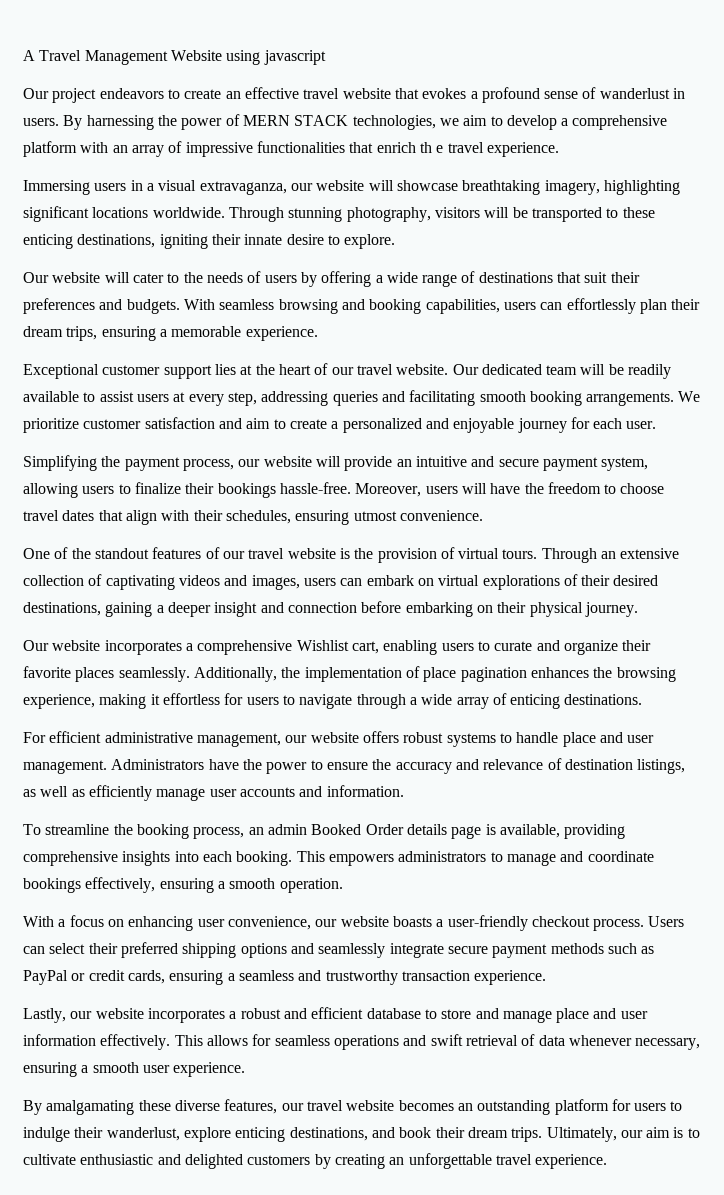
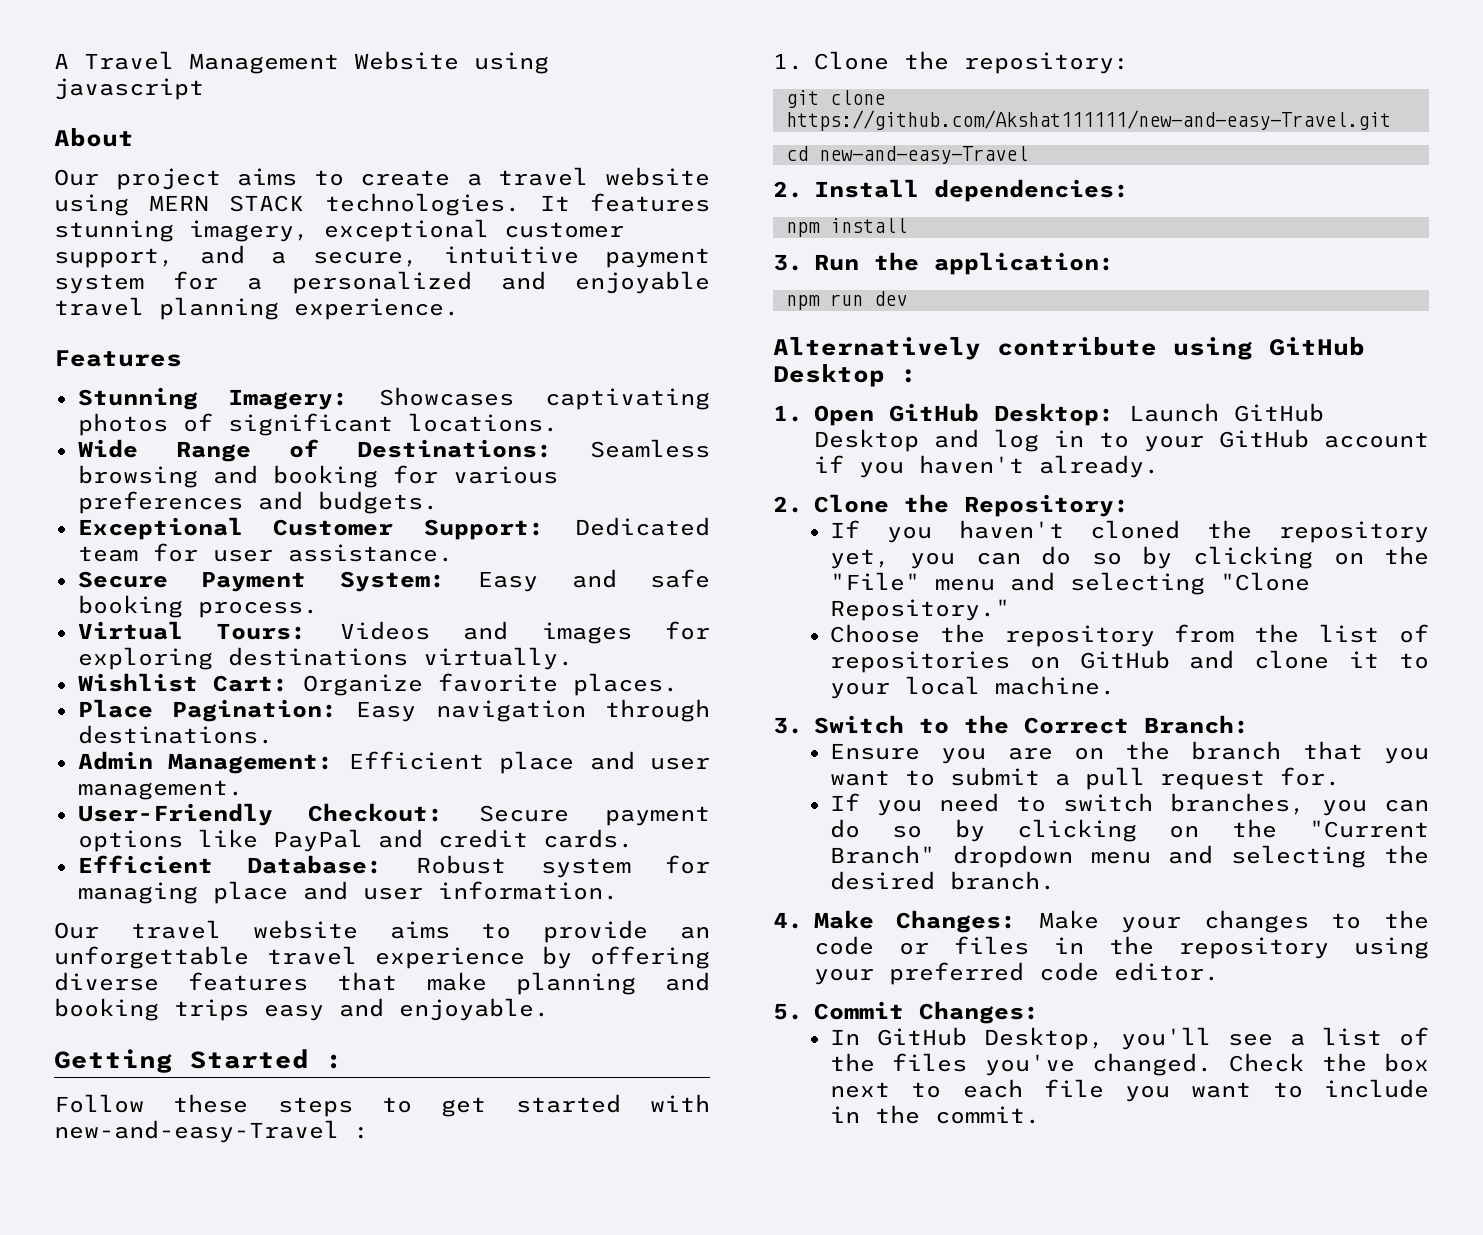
+ About
- Our project endeavors to create an effective travel website that evokes a profound sense of wanderlust in users. By harnessing the power of MERN STACK technologies, we aim to develop a comprehensive platform with an array of impressive functionalities that enrich th e travel experience.
- Immersing users in a visual extravaganza, our website will showcase breathtaking imagery, highlighting significant locations worldwide. Through stunning photography, visitors will be transported to these enticing destinations, igniting their innate desire to explore.
- Our website will cater to the needs of users by offering a wide range of destinations that suit their preferences and budgets. With seamless browsing and booking capabilities, users can effortlessly plan their dream trips, ensuring a memorable experience.
- Exceptional customer support lies at the heart of our travel website. Our dedicated team will be readily available to assist users at every step, addressing queries and facilitating smooth booking arrangements. We prioritize customer satisfaction and aim to create a personalized and enjoyable journey for each user.
- Simplifying the payment process, our website will provide an intuitive and secure payment system, allowing users to finalize their bookings hassle-free. Moreover, users will have the freedom to choose travel dates that align with their schedules, ensuring utmost convenience.
- One of the standout features of our travel website is the provision of virtual tours. Through an extensive collection of captivating videos and images, users can embark on virtual explorations of their desired destinations, gaining a deeper insight and connection before embarking on their physical journey.
- Our website incorporates a comprehensive Wishlist cart, enabling users to curate and organize their favorite places seamlessly. Additionally, the implementation of place pagination enhances the browsing experience, making it effortless for users to navigate through a wide array of enticing destinations.
- For efficient administrative management, our website offers robust systems to handle place and user management. Administrators have the power to ensure the accuracy and relevance of destination listings, as well as efficiently manage user accounts and information.
- To streamline the booking process, an admin Booked Order details page is available, providing comprehensive insights into each booking. This empowers administrators to manage and coordinate bookings effectively, ensuring a smooth operation.
- With a focus on enhancing user convenience, our website boasts a user-friendly checkout process. Users can select their preferred shipping options and seamlessly integrate secure payment methods such as PayPal or credit cards, ensuring a seamless and trustworthy transaction experience.
- Lastly, our website incorporates a robust and efficient database to store and manage place and user information effectively. This allows for seamless operations and swift retrieval of data whenever necessary, ensuring a smooth user experience.
- By amalgamating these diverse features, our travel website becomes an outstanding platform for users to indulge their wanderlust, explore enticing destinations, and book their dream trips. Ultimately, our aim is to cultivate enthusiastic and delighted customers by creating an unforgettable travel experience.
+ Our project aims to create a travel website using MERN STACK technologies. It features stunning imagery, exceptional customer support, and a secure, intuitive payment system for a personalized and enjoyable travel planning experience.
+ Features
+ Stunning Imagery: Showcases captivating photos of significant locations.
+ Wide Range of Destinations: Seamless browsing and booking for various preferences and budgets.
+ Exceptional Customer Support: Dedicated team for user assistance.
+ Secure Payment System: Easy and safe booking process.
+ Virtual Tours: Videos and images for exploring destinations virtually.
+ Wishlist Cart: Organize favorite places.
+ Place Pagination: Easy navigation through destinations.
+ Admin Management: Efficient place and user management.
+ User-Friendly Checkout: Secure payment options like PayPal and credit cards.
+ Efficient Database: Robust system for managing place and user information.
+ Our travel website aims to provide an unforgettable travel experience by offering diverse features that make planning and booking trips easy and enjoyable.
+ Getting Started :
+ Follow these steps to get started with new-and-easy-Travel :
+ 1. Clone the repository:
+ git clone https://github.com/Akshat111111/new-and-easy-Travel.git
+ cd new-and-easy-Travel
+ 2. Install dependencies:
+ npm install
+ 3. Run the application:
+ npm run dev
+ Alternatively contribute using GitHub Desktop :
+ 1. Open GitHub Desktop: Launch GitHub Desktop and log in to your GitHub account if you haven't already.
+ 2. Clone the Repository:
+ If you haven't cloned the repository yet, you can do so by clicking on the "File" menu and selecting "Clone Repository."
+ Choose the repository from the list of repositories on GitHub and clone it to your local machine.
+ 3. Switch to the Correct Branch:
+ Ensure you are on the branch that you want to submit a pull request for.
+ If you need to switch branches, you can do so by clicking on the "Current Branch" dropdown menu and selecting the desired branch.
+ 4. Make Changes: Make your changes to the code or files in the repository using your preferred code editor.
+ 5. Commit Changes:
+ In GitHub Desktop, you'll see a list of the files you've changed. Check the box next to each file you want to include in the commit.

